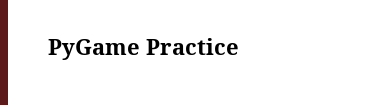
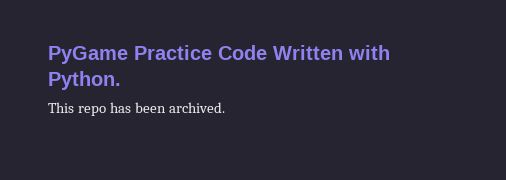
- PyGame Practice
+ PyGame Practice Code Written with Python.
+ This repo has been archived.

